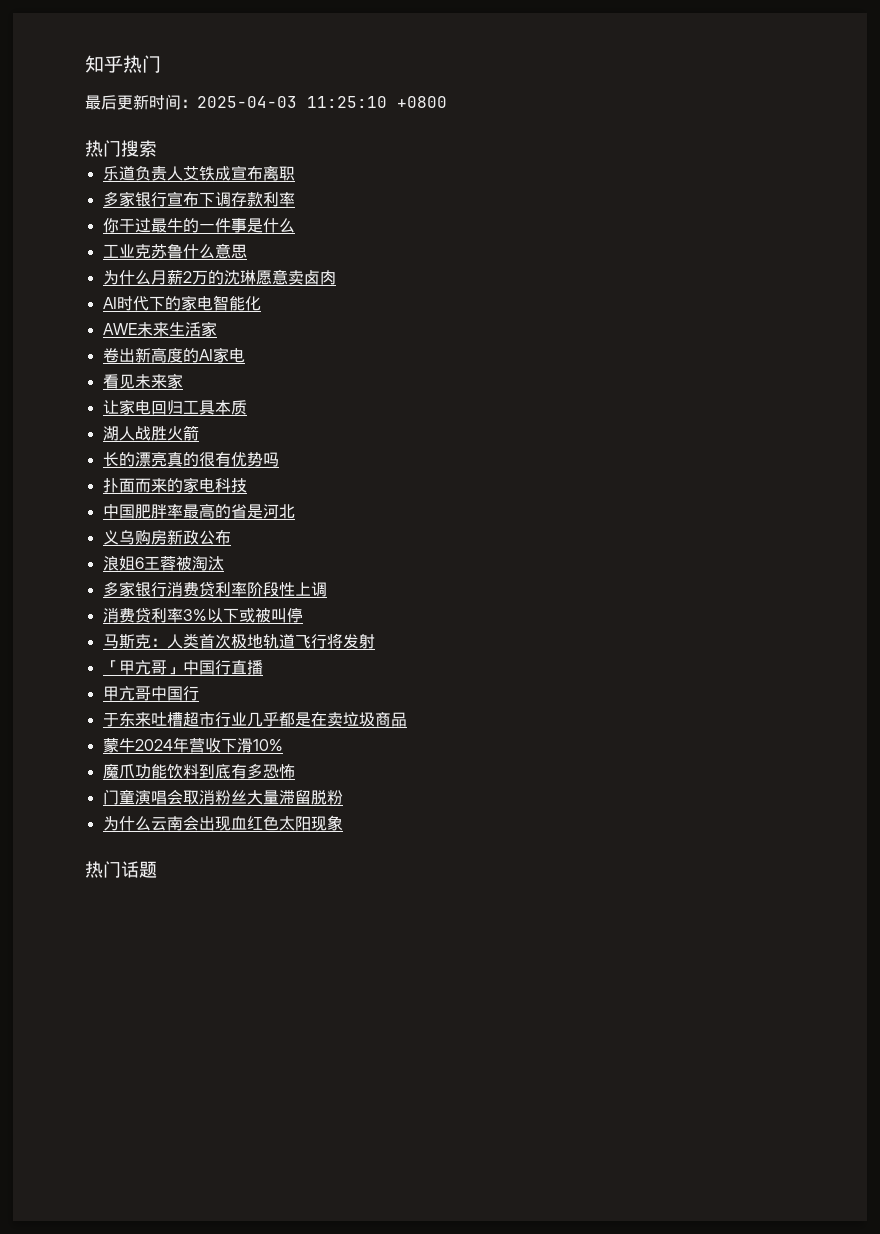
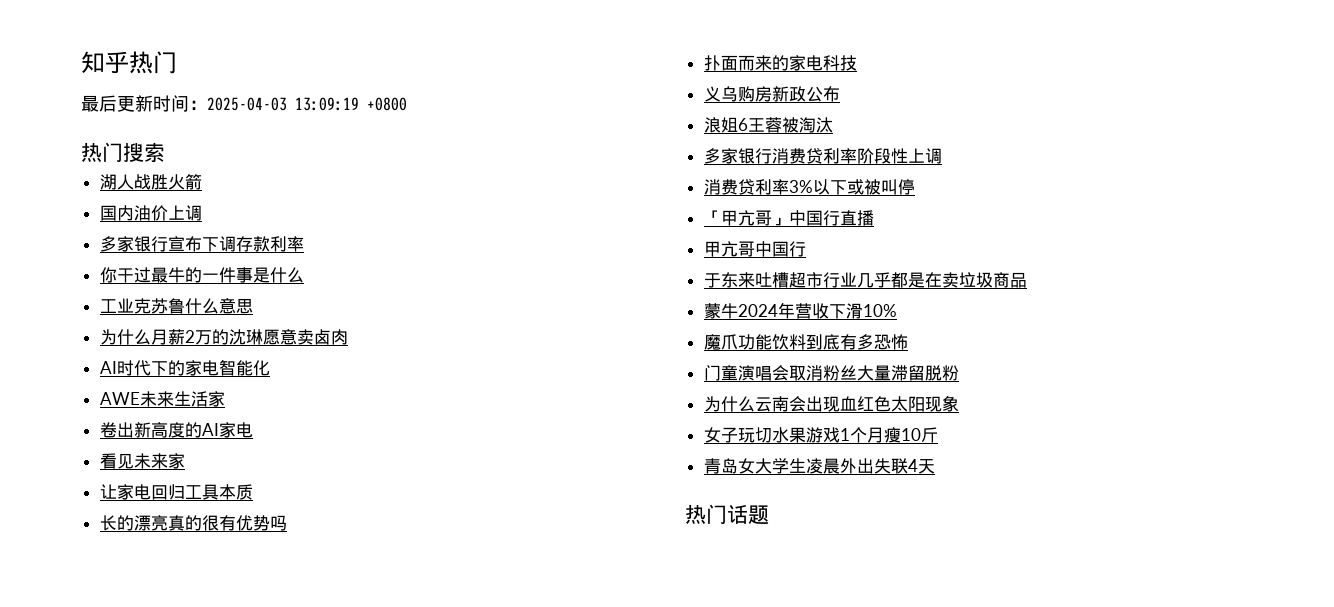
- 最后更新时间：2025-04-03 11:25:10 +0800
+ 最后更新时间：2025-04-03 13:09:19 +0800
- 乐道负责人艾铁成宣布离职
+ 湖人战胜火箭
+ 国内油价上调
- 湖人战胜火箭
- 中国肥胖率最高的省是河北
- 马斯克：人类首次极地轨道飞行将发射
+ 女子玩切水果游戏1个月瘦10斤
+ 青岛女大学生凌晨外出失联4天

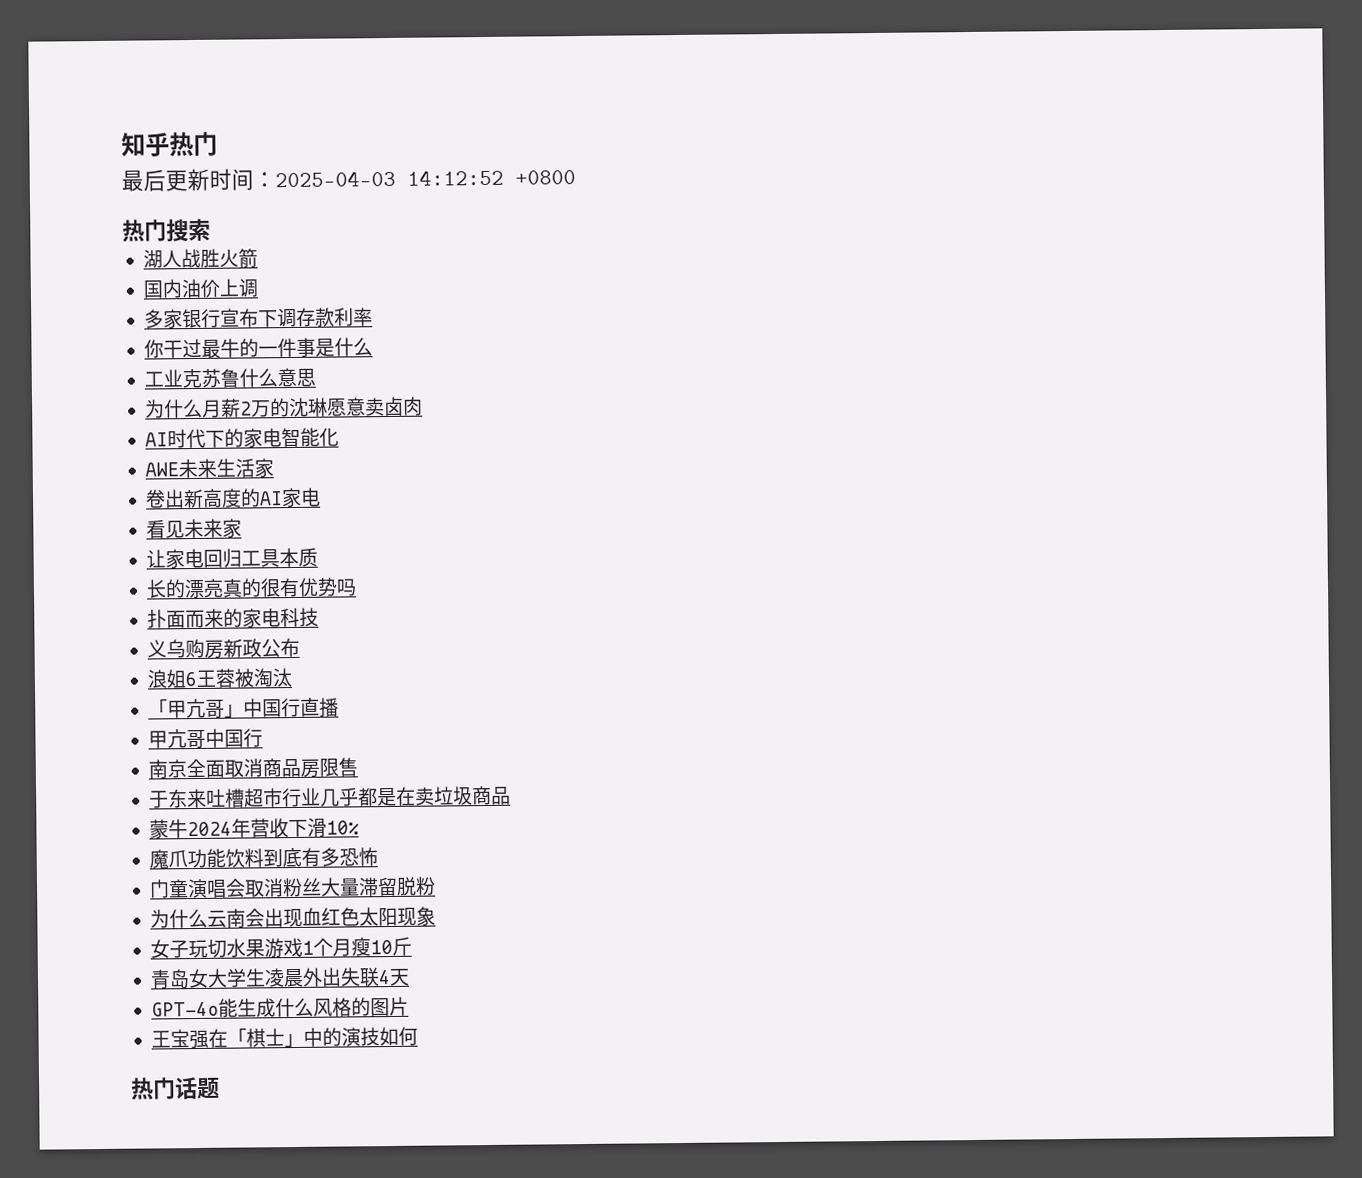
- 最后更新时间：2025-04-03 13:09:19 +0800
+ 最后更新时间：2025-04-03 14:12:52 +0800
- 多家银行消费贷利率阶段性上调
- 消费贷利率3%以下或被叫停
+ 南京全面取消商品房限售
+ GPT-4o能生成什么风格的图片
+ 王宝强在「棋士」中的演技如何

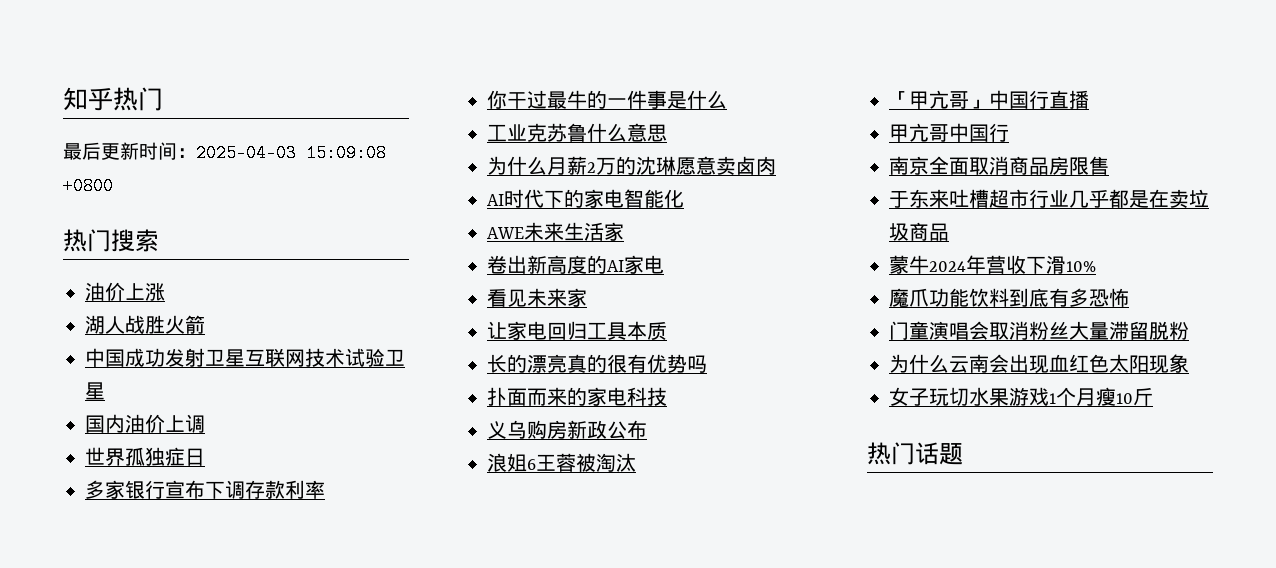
- 最后更新时间：2025-04-03 14:12:52 +0800
+ 最后更新时间：2025-04-03 15:09:08 +0800
+ 油价上涨
+ 中国成功发射卫星互联网技术试验卫星
+ 世界孤独症日
- 青岛女大学生凌晨外出失联4天
- GPT-4o能生成什么风格的图片
- 王宝强在「棋士」中的演技如何

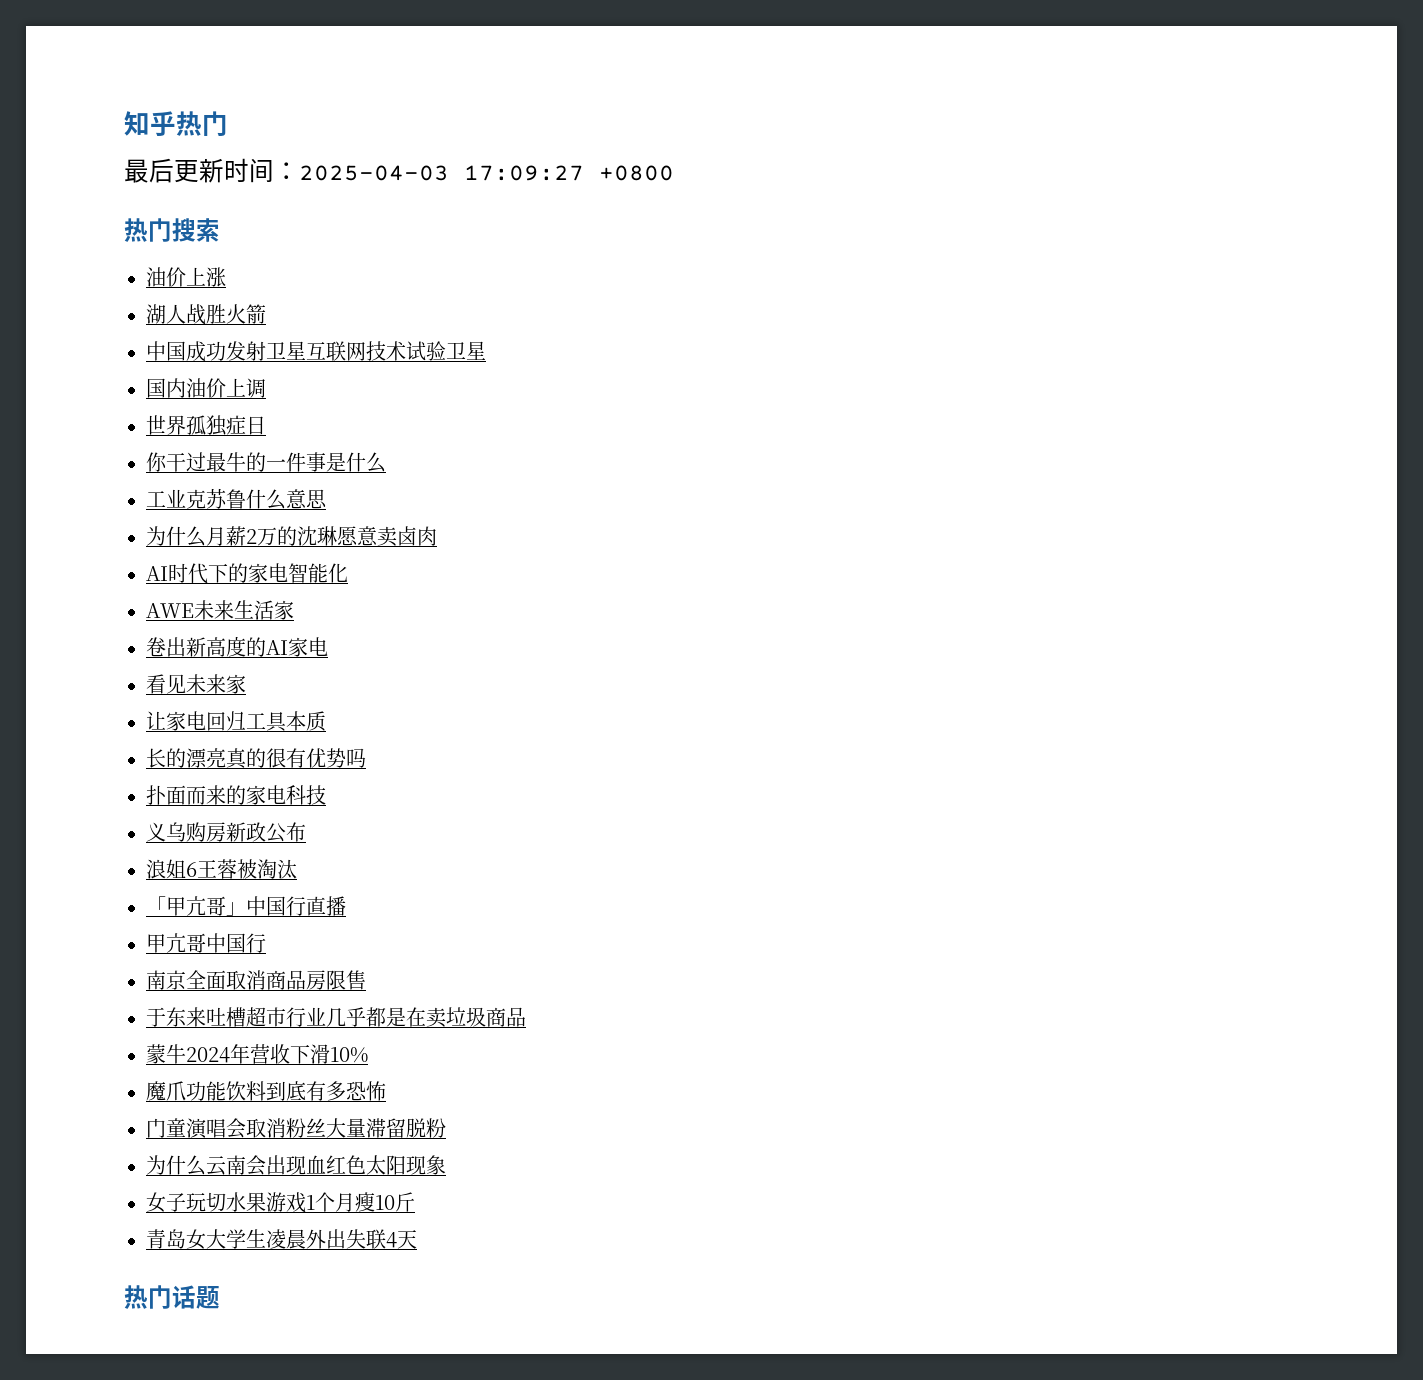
- 最后更新时间：2025-04-03 15:09:08 +0800
+ 最后更新时间：2025-04-03 17:09:27 +0800
- 多家银行宣布下调存款利率
+ 青岛女大学生凌晨外出失联4天

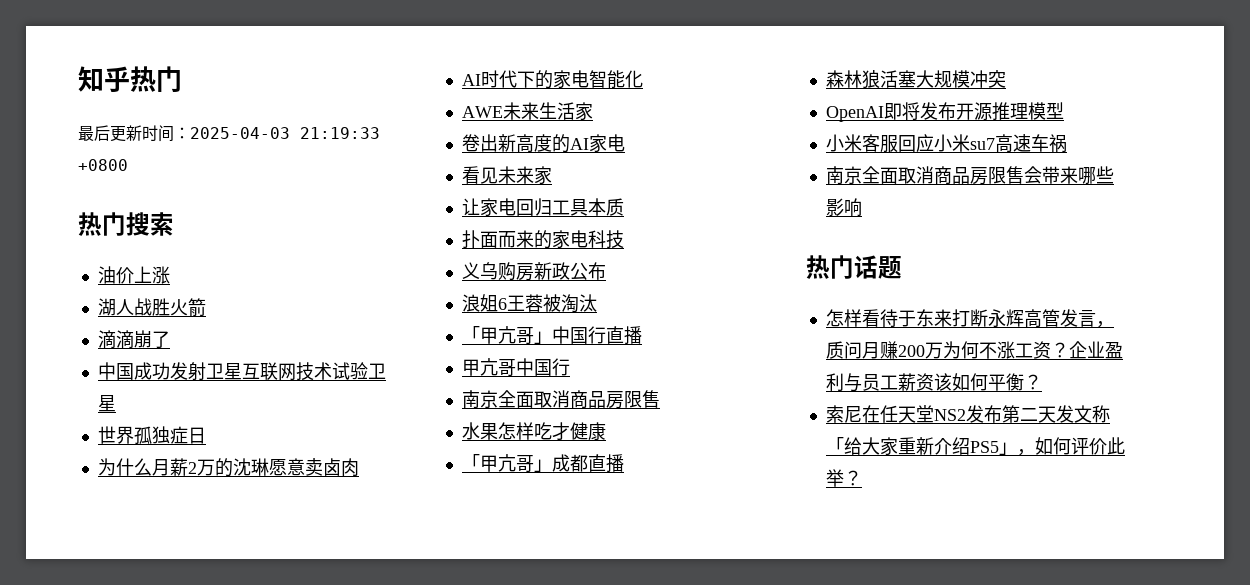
- 最后更新时间：2025-04-03 17:09:27 +0800
+ 最后更新时间：2025-04-03 21:19:33 +0800
+ 滴滴崩了
- 国内油价上调
- 你干过最牛的一件事是什么
- 工业克苏鲁什么意思
- 长的漂亮真的很有优势吗
- 于东来吐槽超市行业几乎都是在卖垃圾商品
- 蒙牛2024年营收下滑10%
- 魔爪功能饮料到底有多恐怖
- 门童演唱会取消粉丝大量滞留脱粉
- 为什么云南会出现血红色太阳现象
- 女子玩切水果游戏1个月瘦10斤
- 青岛女大学生凌晨外出失联4天
+ 水果怎样吃才健康
+ 「甲亢哥」成都直播
+ 森林狼活塞大规模冲突
+ OpenAI即将发布开源推理模型
+ 小米客服回应小米su7高速车祸
+ 南京全面取消商品房限售会带来哪些影响
  热门话题
+ 怎样看待于东来打断永辉高管发言，质问月赚200万为何不涨工资？企业盈利与员工薪资该如何平衡？
+ 索尼在任天堂NS2发布第二天发文称「给大家重新介绍PS5」，如何评价此举？

